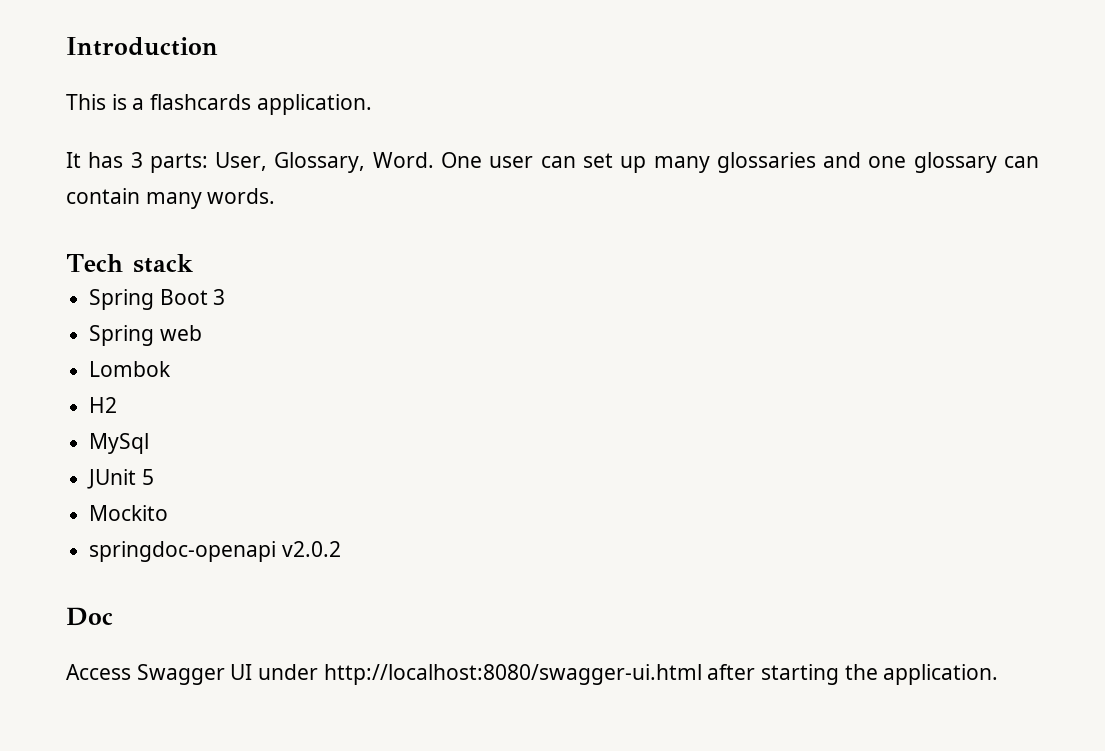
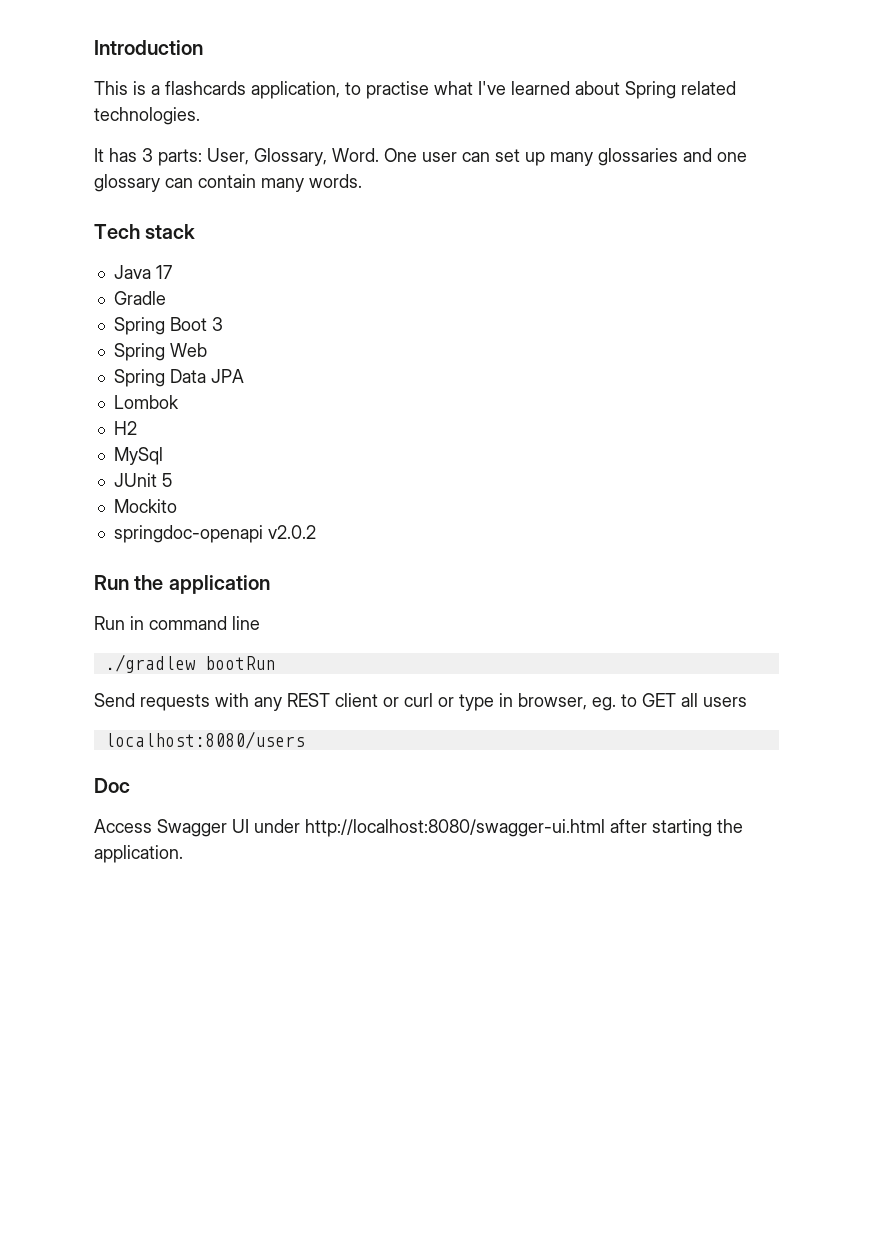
- This is a flashcards application.
+ This is a flashcards application, to practise what I've learned about Spring related technologies.
+ Java 17
+ Gradle
- Spring web
+ Spring Web
+ Spring Data JPA
+ Run the application
+ Run in command line
+ ./gradlew bootRun
+ Send requests with any REST client or curl or type in browser, eg. to GET all users
+ localhost:8080/users

